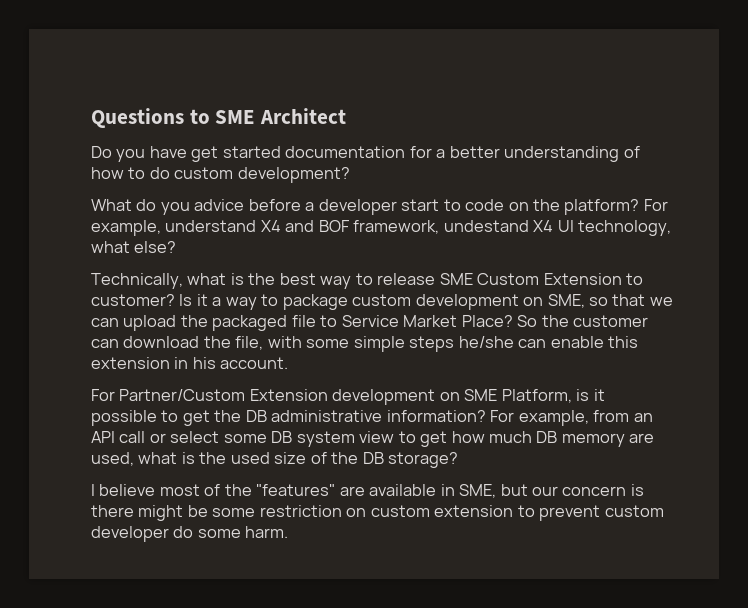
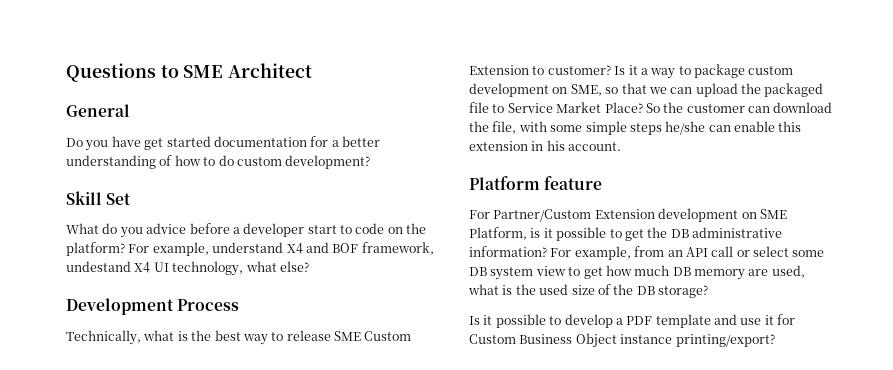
+ General
+ Skill Set
+ Development Process
+ Platform feature
- I believe most of the "features" are available in SME, but our concern is there might be some restriction on custom extension to prevent custom developer do some harm.
+ Is it possible to develop a PDF template and use it for Custom Business Object instance printing/export?

